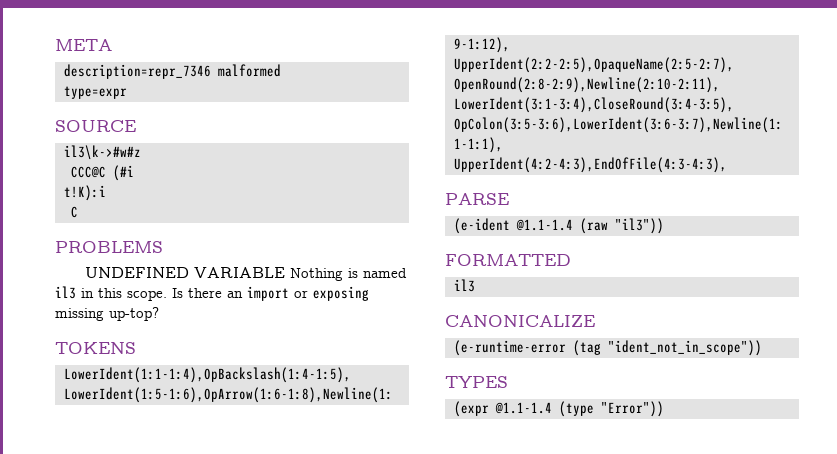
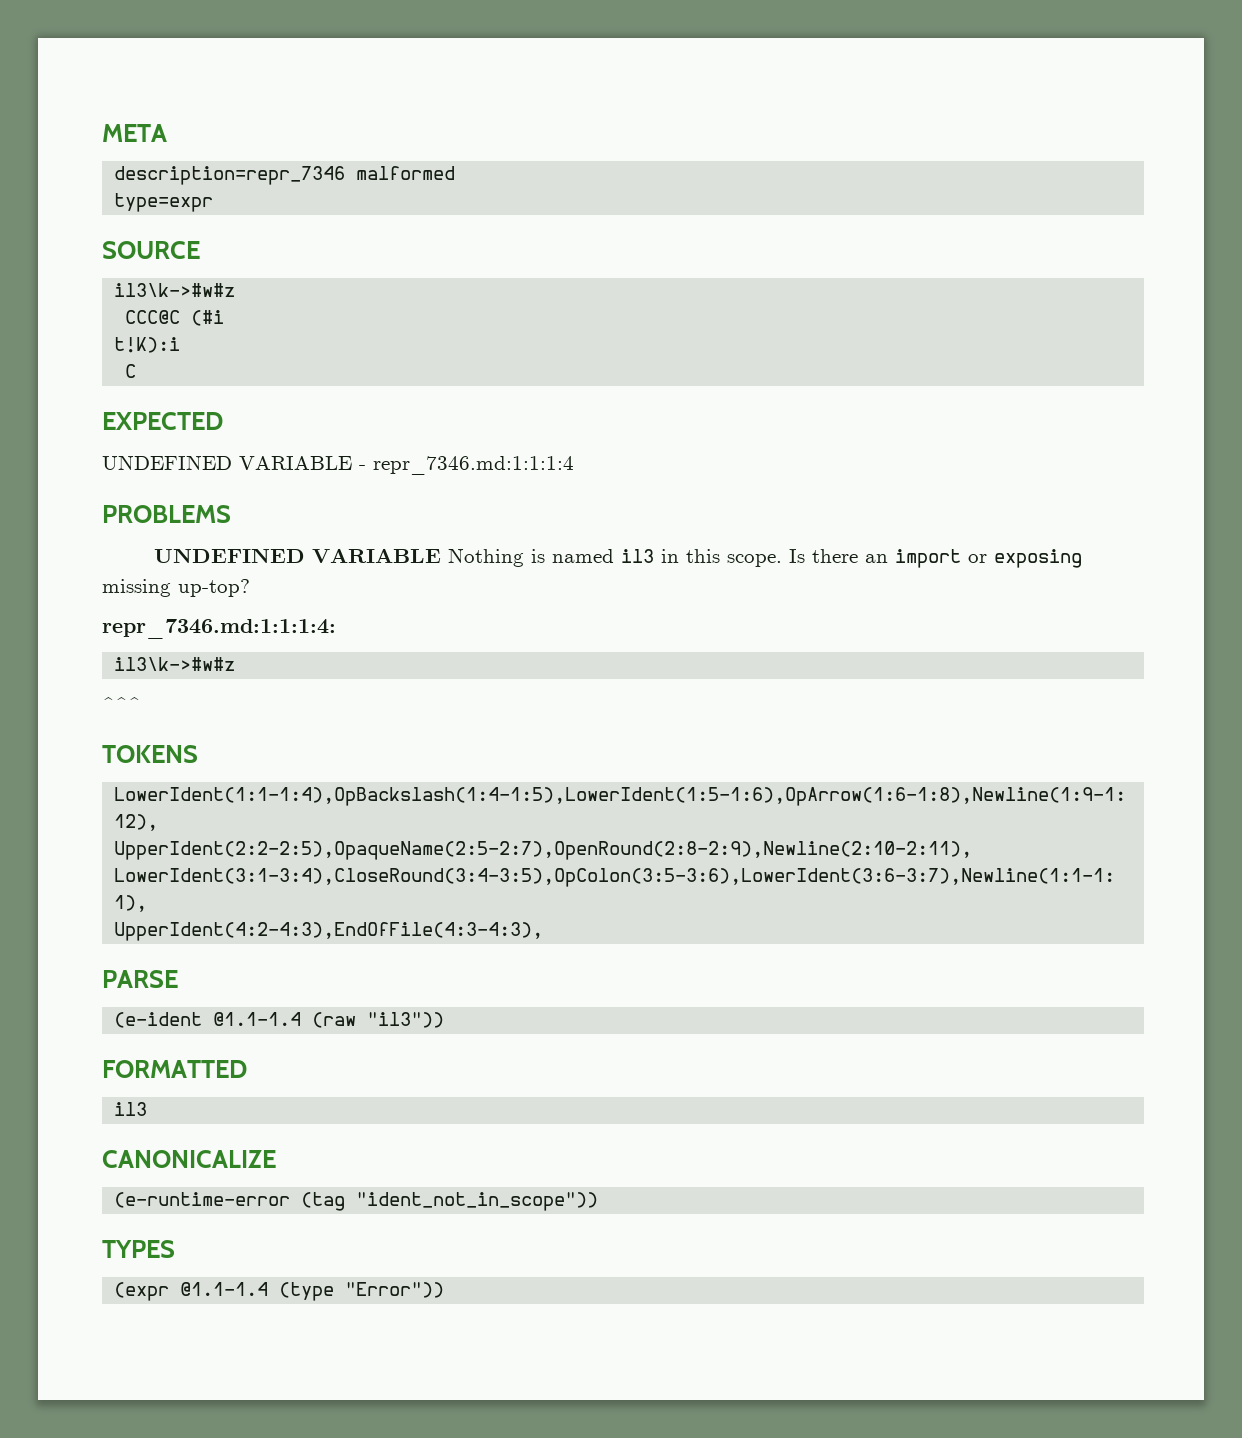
+ EXPECTED
+ UNDEFINED VARIABLE - repr_7346.md:1:1:1:4
+ repr_7346.md:1:1:1:4:
+ il3\k->#w#z
+ ^^^

